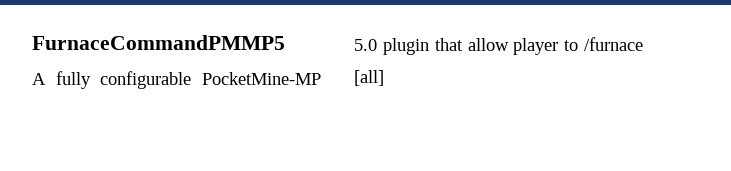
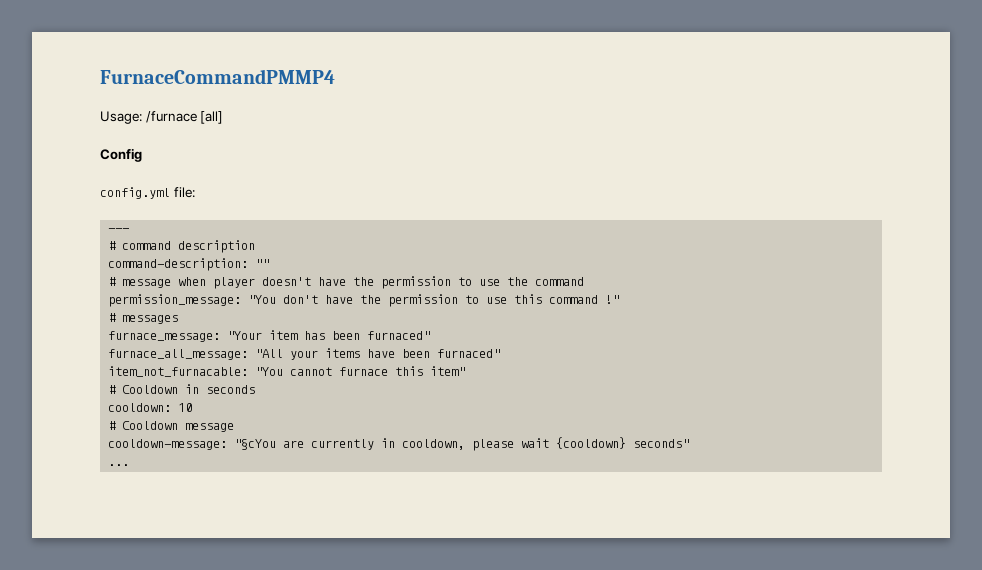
- FurnaceCommandPMMP5
- A fully configurable PocketMine-MP 5.0 plugin that allow player to /furnace [all]
+ FurnaceCommandPMMP4
+ Usage: /furnace [all]
+ Config
+ config.yml file:
+ ---
+ # command description
+ command-description: ""
+ # message when player doesn't have the permission to use the command
+ permission_message: "You don't have the permission to use this command !"
+ # messages
+ furnace_message: "Your item has been furnaced"
+ furnace_all_message: "All your items have been furnaced"
+ item_not_furnacable: "You cannot furnace this item"
+ # Cooldown in seconds
+ cooldown: 10
+ # Cooldown message
+ cooldown-message: "§cYou are currently in cooldown, please wait {cooldown} seconds"
+ ...

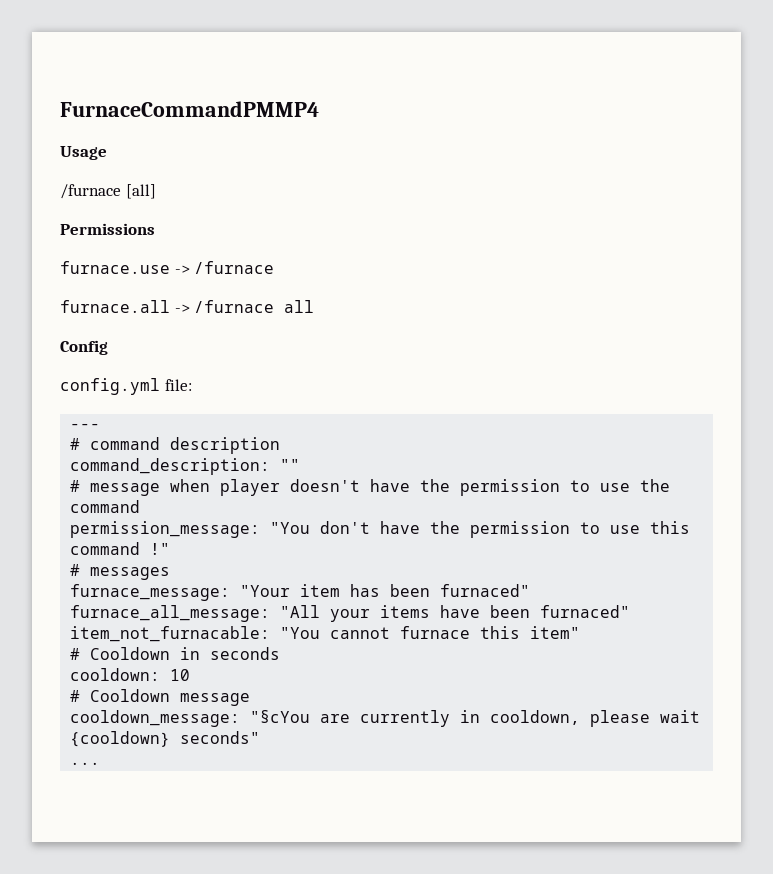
- Usage: /furnace [all]
+ Usage
+ /furnace [all]
+ Permissions
+ furnace.use -> /furnace
+ furnace.all -> /furnace all
- command-description: ""
+ command_description: ""
- cooldown-message: "§cYou are currently in cooldown, please wait {cooldown} seconds"
+ cooldown_message: "§cYou are currently in cooldown, please wait {cooldown} seconds"

